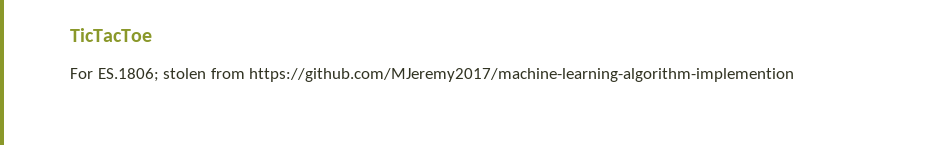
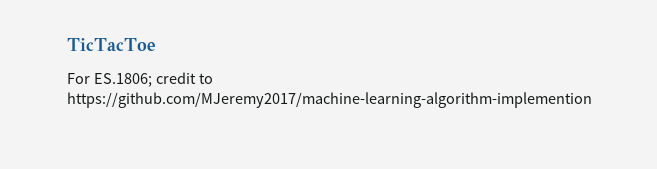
- For ES.1806; stolen from https://github.com/MJeremy2017/machine-learning-algorithm-implemention
+ For ES.1806; credit to https://github.com/MJeremy2017/machine-learning-algorithm-implemention

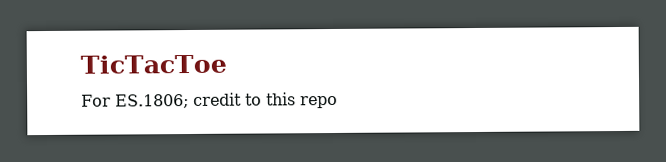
- For ES.1806; credit to https://github.com/MJeremy2017/machine-learning-algorithm-implemention
+ For ES.1806; credit to this repo

